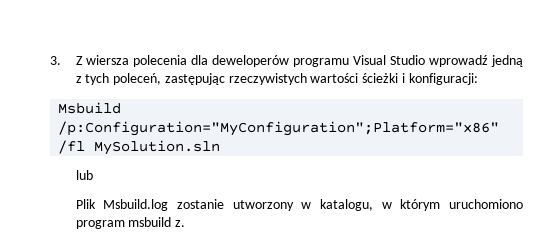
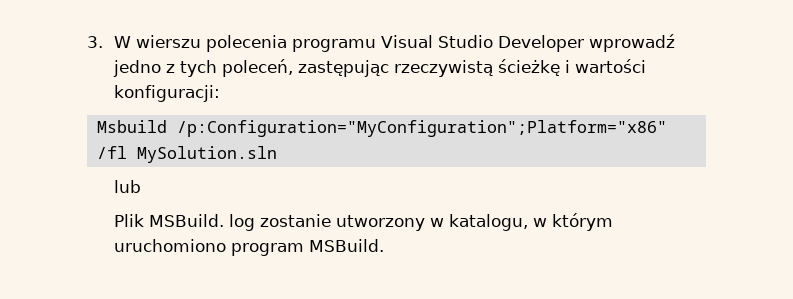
- 3. Z wiersza polecenia dla deweloperów programu Visual Studio wprowadź jedną z tych poleceń, zastępując rzeczywistych wartości ścieżki i konfiguracji:
+ 3. W wierszu polecenia programu Visual Studio Developer wprowadź jedno z tych poleceń, zastępując rzeczywistą ścieżkę i wartości konfiguracji:
- Plik Msbuild.log zostanie utworzony w katalogu, w którym uruchomiono program msbuild z.
+ Plik MSBuild. log zostanie utworzony w katalogu, w którym uruchomiono program MSBuild.

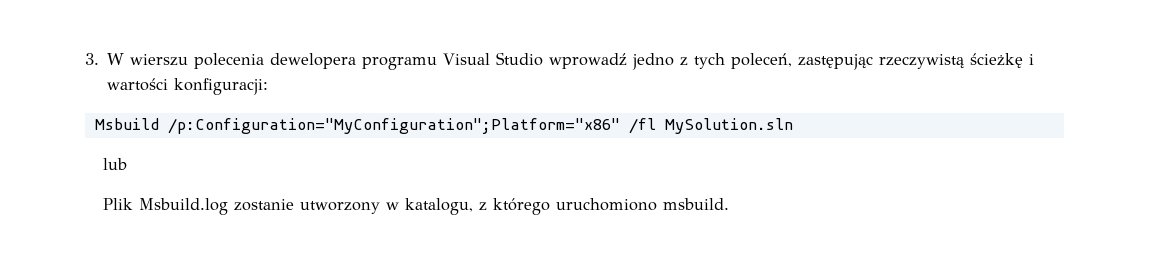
- 3. W wierszu polecenia programu Visual Studio Developer wprowadź jedno z tych poleceń, zastępując rzeczywistą ścieżkę i wartości konfiguracji:
+ 3. W wierszu polecenia dewelopera programu Visual Studio wprowadź jedno z tych poleceń, zastępując rzeczywistą ścieżkę i wartości konfiguracji:
- Plik MSBuild. log zostanie utworzony w katalogu, w którym uruchomiono program MSBuild.
+ Plik Msbuild.log zostanie utworzony w katalogu, z którego uruchomiono msbuild.

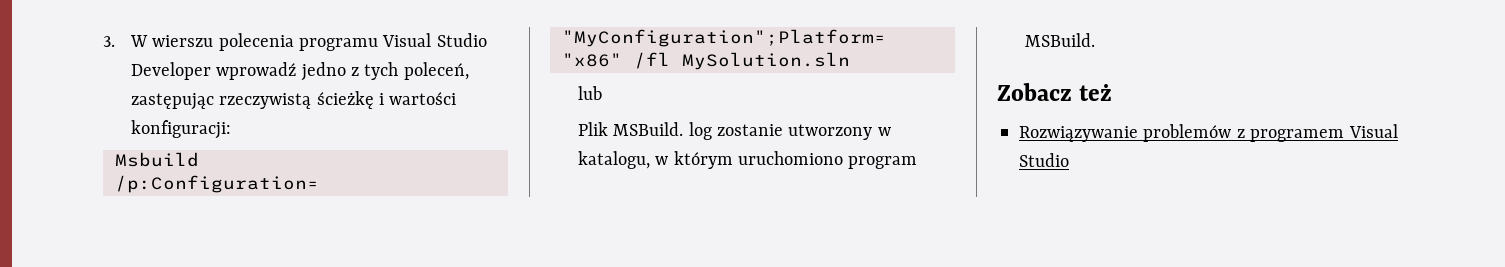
- 3. W wierszu polecenia dewelopera programu Visual Studio wprowadź jedno z tych poleceń, zastępując rzeczywistą ścieżkę i wartości konfiguracji:
+ 3. W wierszu polecenia programu Visual Studio Developer wprowadź jedno z tych poleceń, zastępując rzeczywistą ścieżkę i wartości konfiguracji:
- Plik Msbuild.log zostanie utworzony w katalogu, z którego uruchomiono msbuild.
+ Plik MSBuild. log zostanie utworzony w katalogu, w którym uruchomiono program MSBuild.
+ Zobacz też
+ Rozwiązywanie problemów z programem Visual Studio

